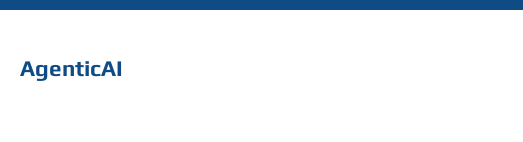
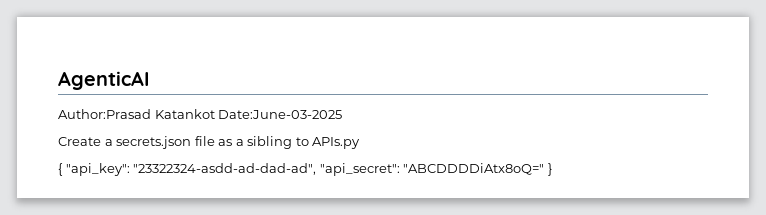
+ Author:Prasad Katankot Date:June-03-2025
+ Create a secrets.json file as a sibling to APIs.py
+ { "api_key": "23322324-asdd-ad-dad-ad", "api_secret": "ABCDDDDiAtx8oQ=" }

